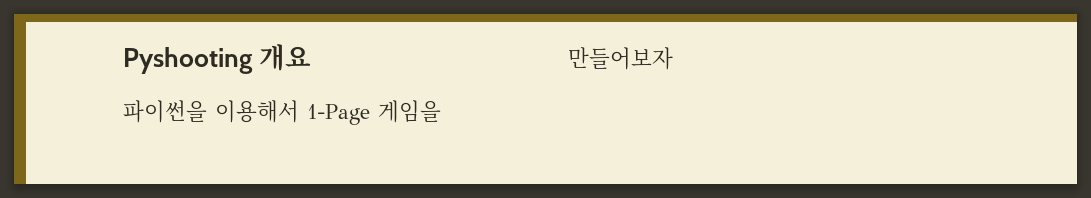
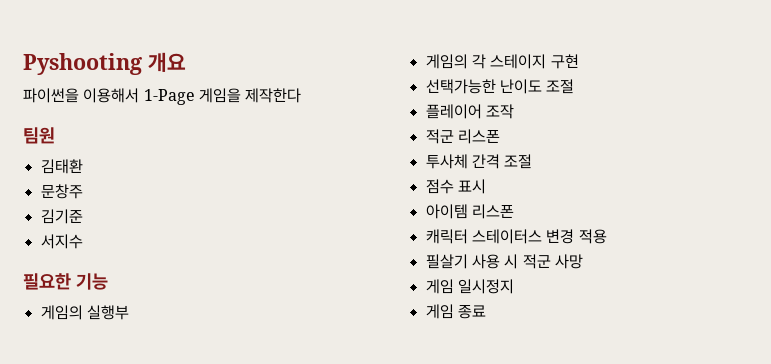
- 파이썬을 이용해서 1-Page 게임을 만들어보자
+ 파이썬을 이용해서 1-Page 게임을 제작한다
+ 팀원
+ 김태환
+ 문창주
+ 김기준
+ 서지수
+ 필요한 기능
+ 게임의 실행부
+ 게임의 각 스테이지 구현
+ 선택가능한 난이도 조절
+ 플레이어 조작
+ 적군 리스폰
+ 투사체 간격 조절
+ 점수 표시
+ 아이템 리스폰
+ 캐릭터 스테이터스 변경 적용
+ 필살기 사용 시 적군 사망
+ 게임 일시정지
+ 게임 종료

